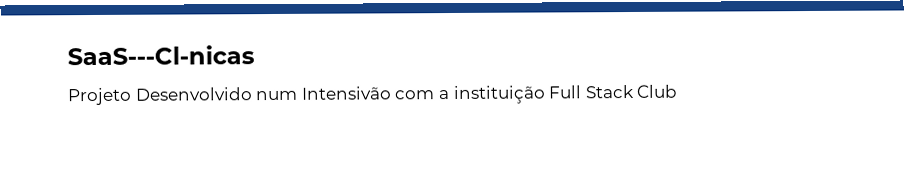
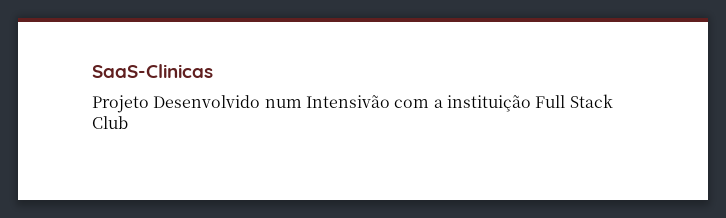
- SaaS---Cl-nicas
+ SaaS-Clinicas

